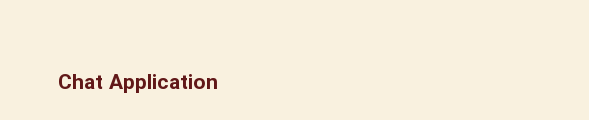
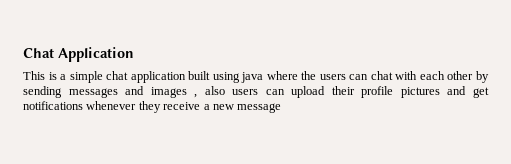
+ This is a simple chat application built using java where the users can chat with each other by sending messages and images , also users can upload their profile pictures and get notifications whenever they receive a new message

